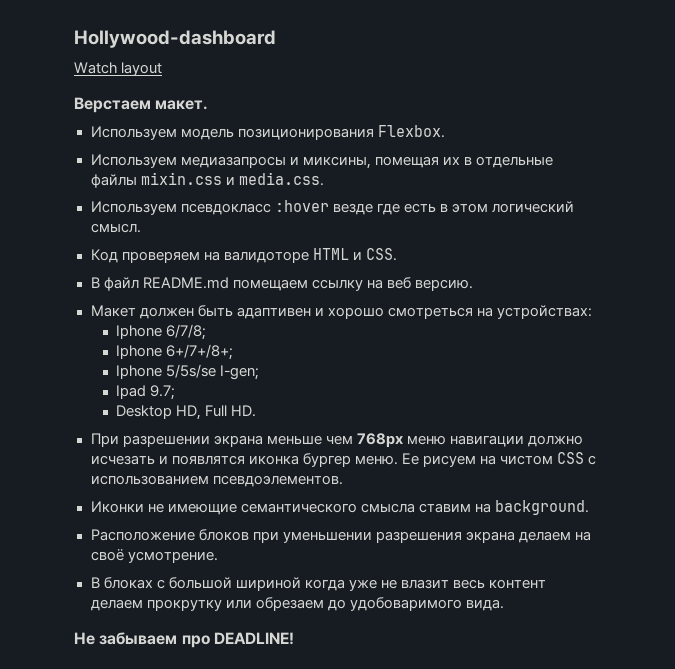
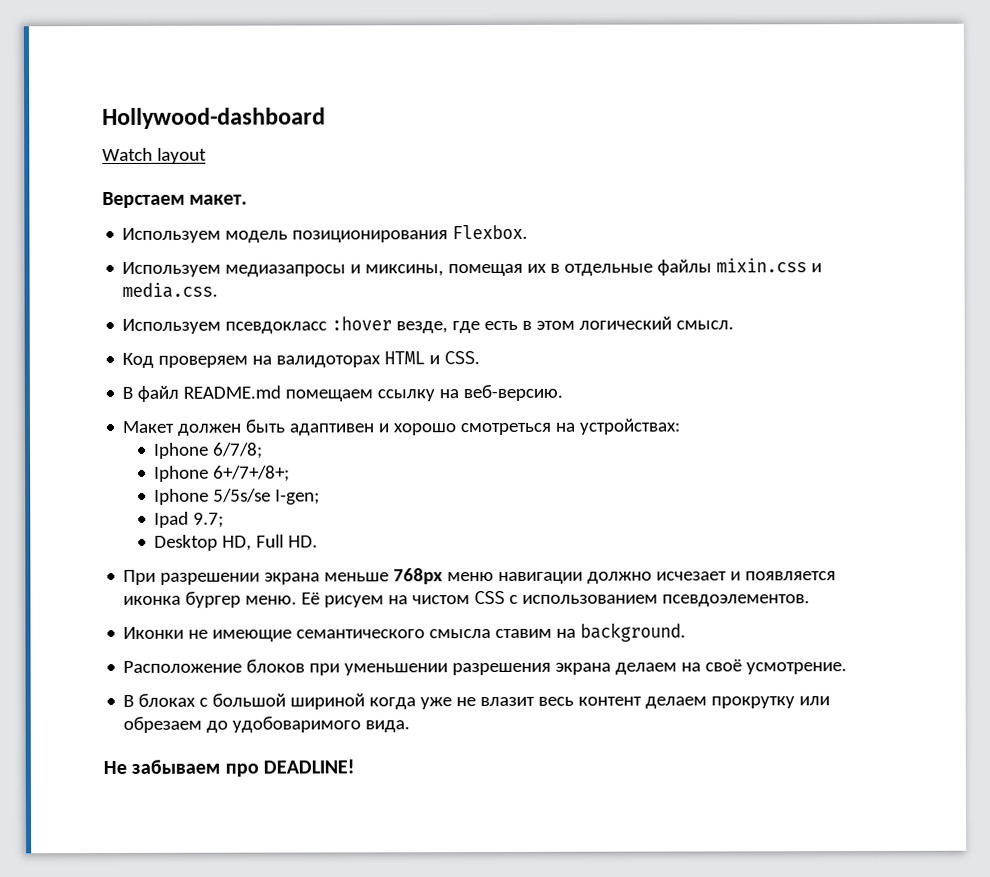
- Используем псевдокласс :hover везде где есть в этом логический смысл.
+ Используем псевдокласс :hover везде, где есть в этом логический смысл.
- Код проверяем на валидоторе HTML и CSS.
+ Код проверяем на валидоторах HTML и CSS.
- В файл README.md помещаем ссылку на веб версию.
+ В файл README.md помещаем ссылку на веб-версию.
- При разрешении экрана меньше чем 768px меню навигации должно исчезать и появлятся иконка бургер меню.
+ При разрешении экрана меньше 768px меню навигации должно исчезает и появляется иконка бургер меню.
- Ее рисуем на чистом CSS с использованием псевдоэлементов.
+ Её рисуем на чистом CSS с использованием псевдоэлементов.

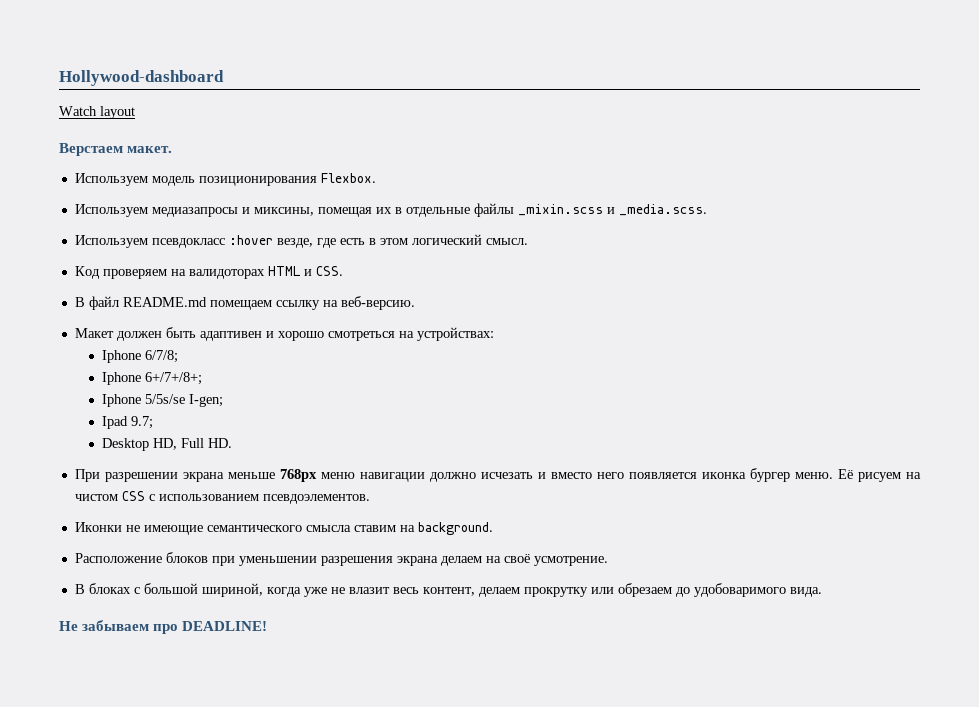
- Используем медиазапросы и миксины, помещая их в отдельные файлы mixin.css и media.css.
+ Используем медиазапросы и миксины, помещая их в отдельные файлы _mixin.scss и _media.scss.
- При разрешении экрана меньше 768px меню навигации должно исчезает и появляется иконка бургер меню.
+ При разрешении экрана меньше 768px меню навигации должно исчезать и вместо него появляется иконка бургер меню.
- В блоках с большой шириной когда уже не влазит весь контент делаем прокрутку или обрезаем до удобоваримого вида.
+ В блоках с большой шириной, когда уже не влазит весь контент, делаем прокрутку или обрезаем до удобоваримого вида.

